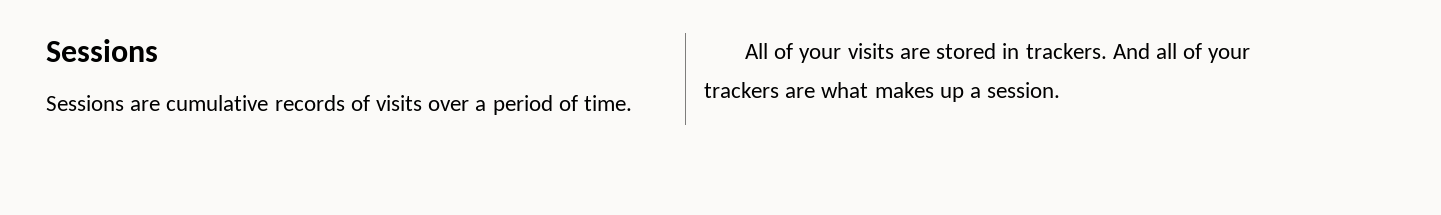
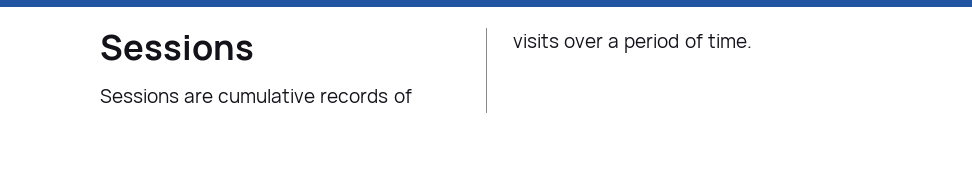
- All of your visits are stored in trackers. And all of your trackers are what makes up a session.

